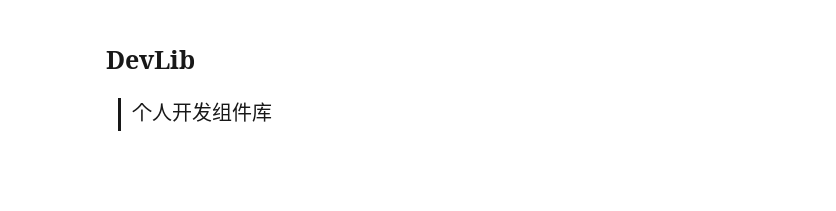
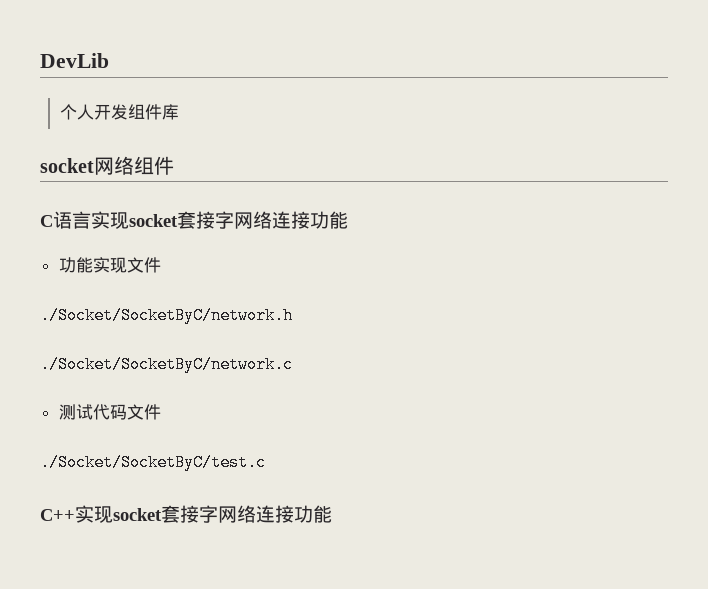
+ socket网络组件
+ C语言实现socket套接字网络连接功能
+ 功能实现文件
+ ./Socket/SocketByC/network.h
+ ./Socket/SocketByC/network.c
+ 测试代码文件
+ ./Socket/SocketByC/test.c
+ C++实现socket套接字网络连接功能

